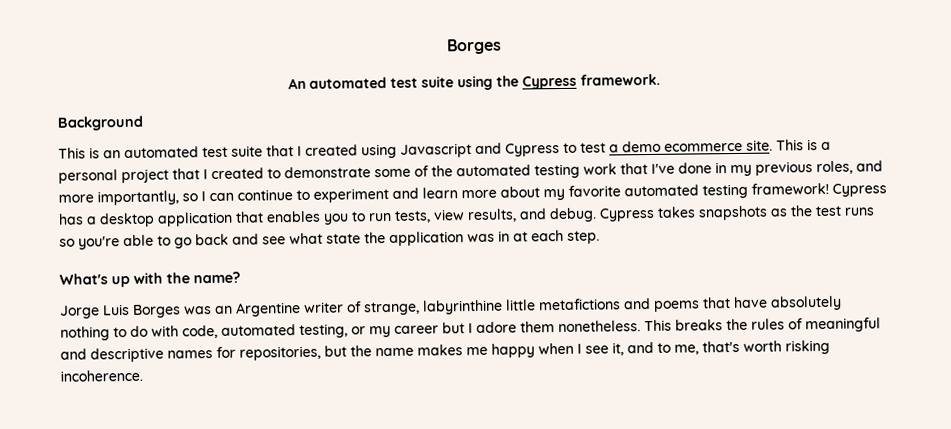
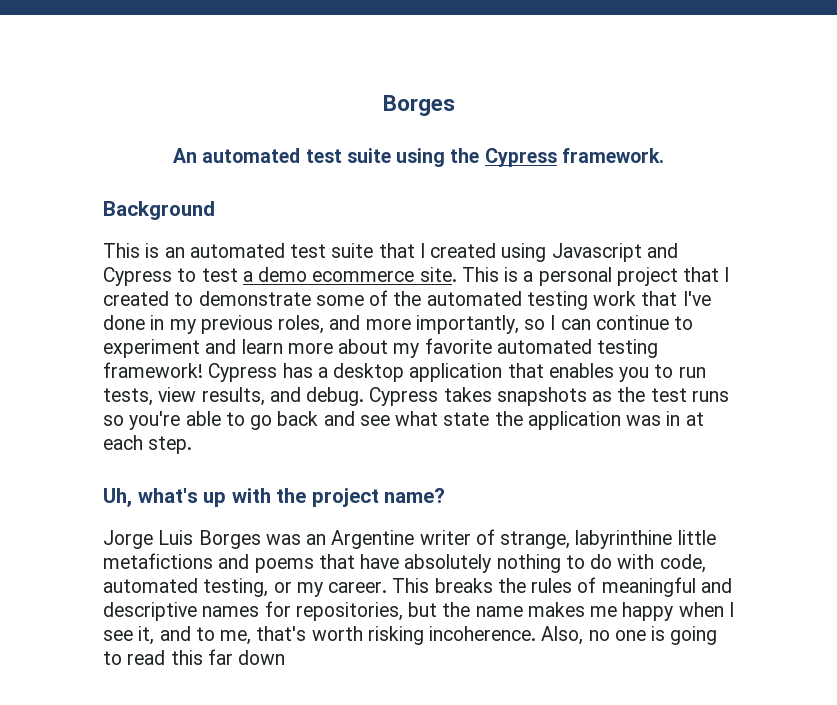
- What's up with the name?
+ Uh, what's up with the project name?
- Jorge Luis Borges was an Argentine writer of strange, labyrinthine little metafictions and poems that have absolutely nothing to do with code, automated testing, or my career but I adore them nonetheless.
+ Jorge Luis Borges was an Argentine writer of strange, labyrinthine little metafictions and poems that have absolutely nothing to do with code, automated testing, or my career.
+ Also, no one is going to read this far down

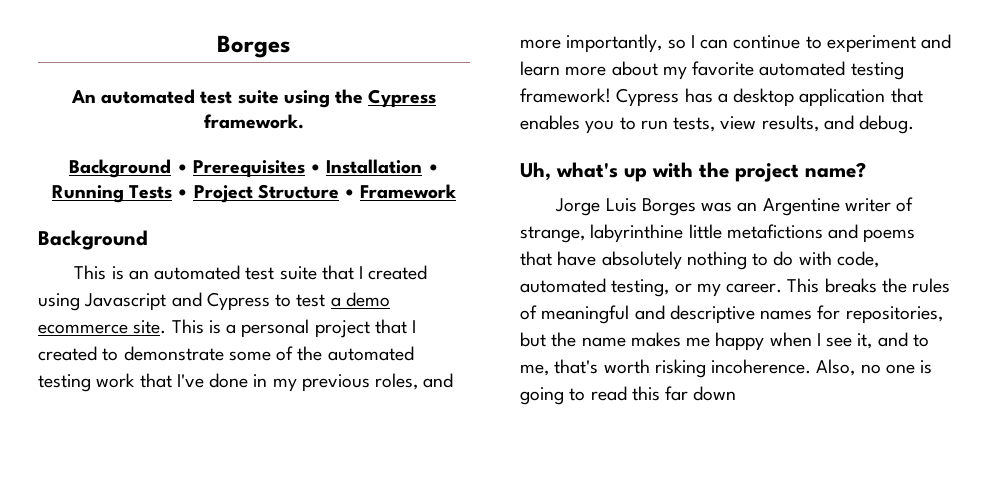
+ Background • Prerequisites • Installation • Running Tests • Project Structure • Framework
- Cypress takes snapshots as the test runs so you're able to go back and see what state the application was in at each step.

